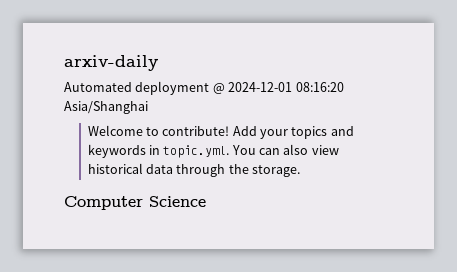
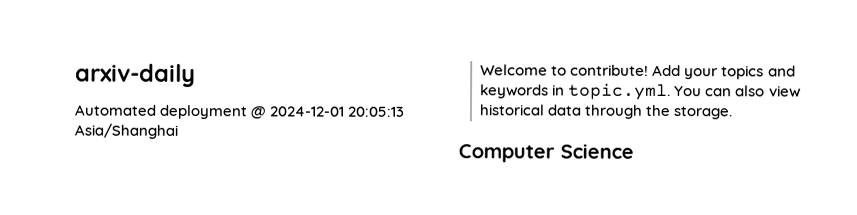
- Automated deployment @ 2024-12-01 08:16:20 Asia/Shanghai
+ Automated deployment @ 2024-12-01 20:05:13 Asia/Shanghai

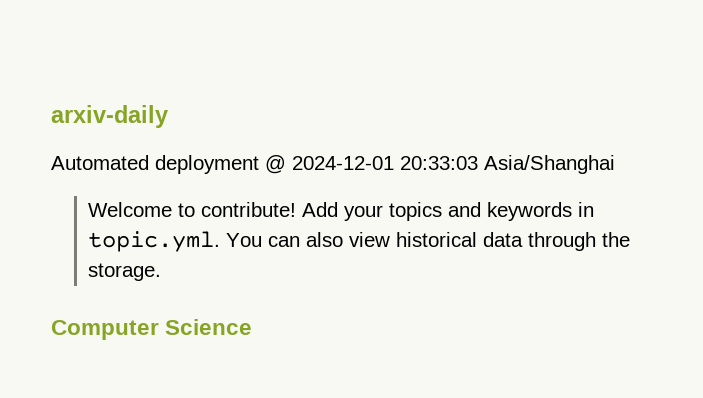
- Automated deployment @ 2024-12-01 20:05:13 Asia/Shanghai
+ Automated deployment @ 2024-12-01 20:33:03 Asia/Shanghai

